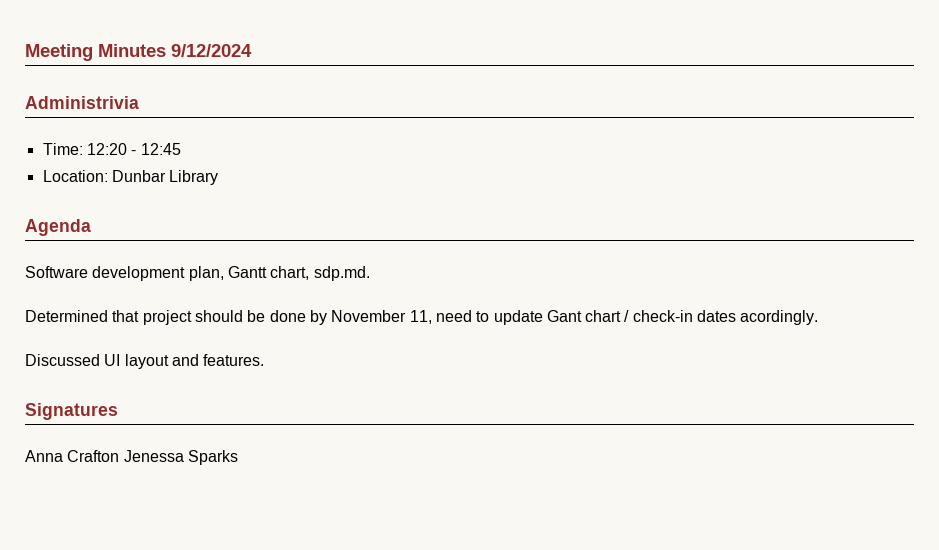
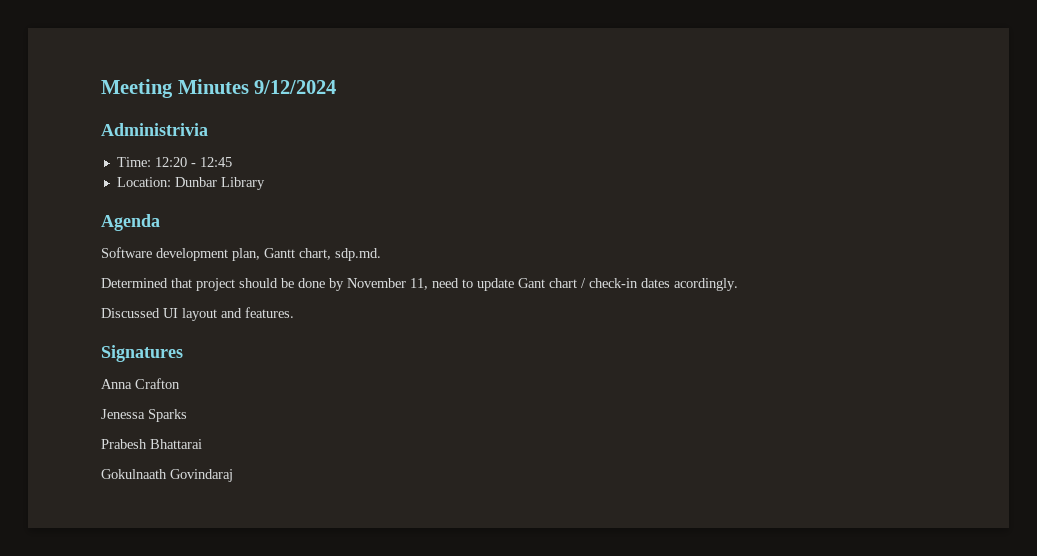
- Anna Crafton Jenessa Sparks
+ Anna Crafton
+ Jenessa Sparks
+ Prabesh Bhattarai
+ Gokulnaath Govindaraj

